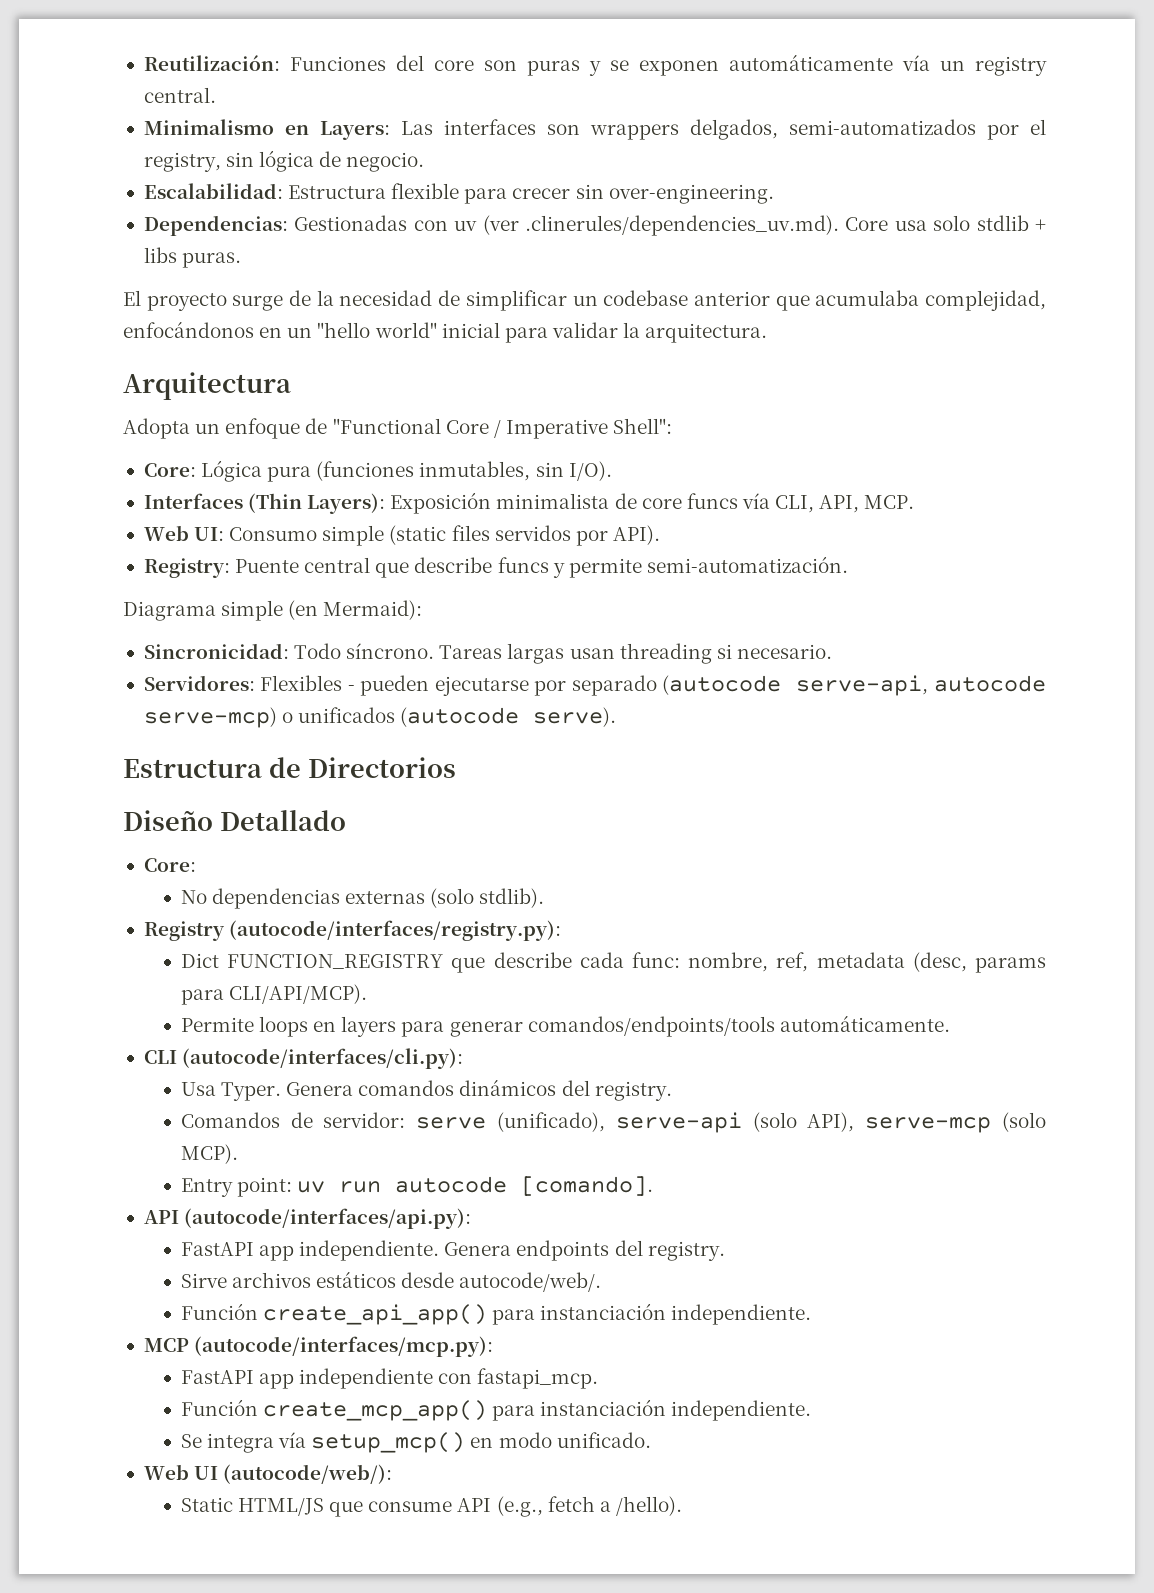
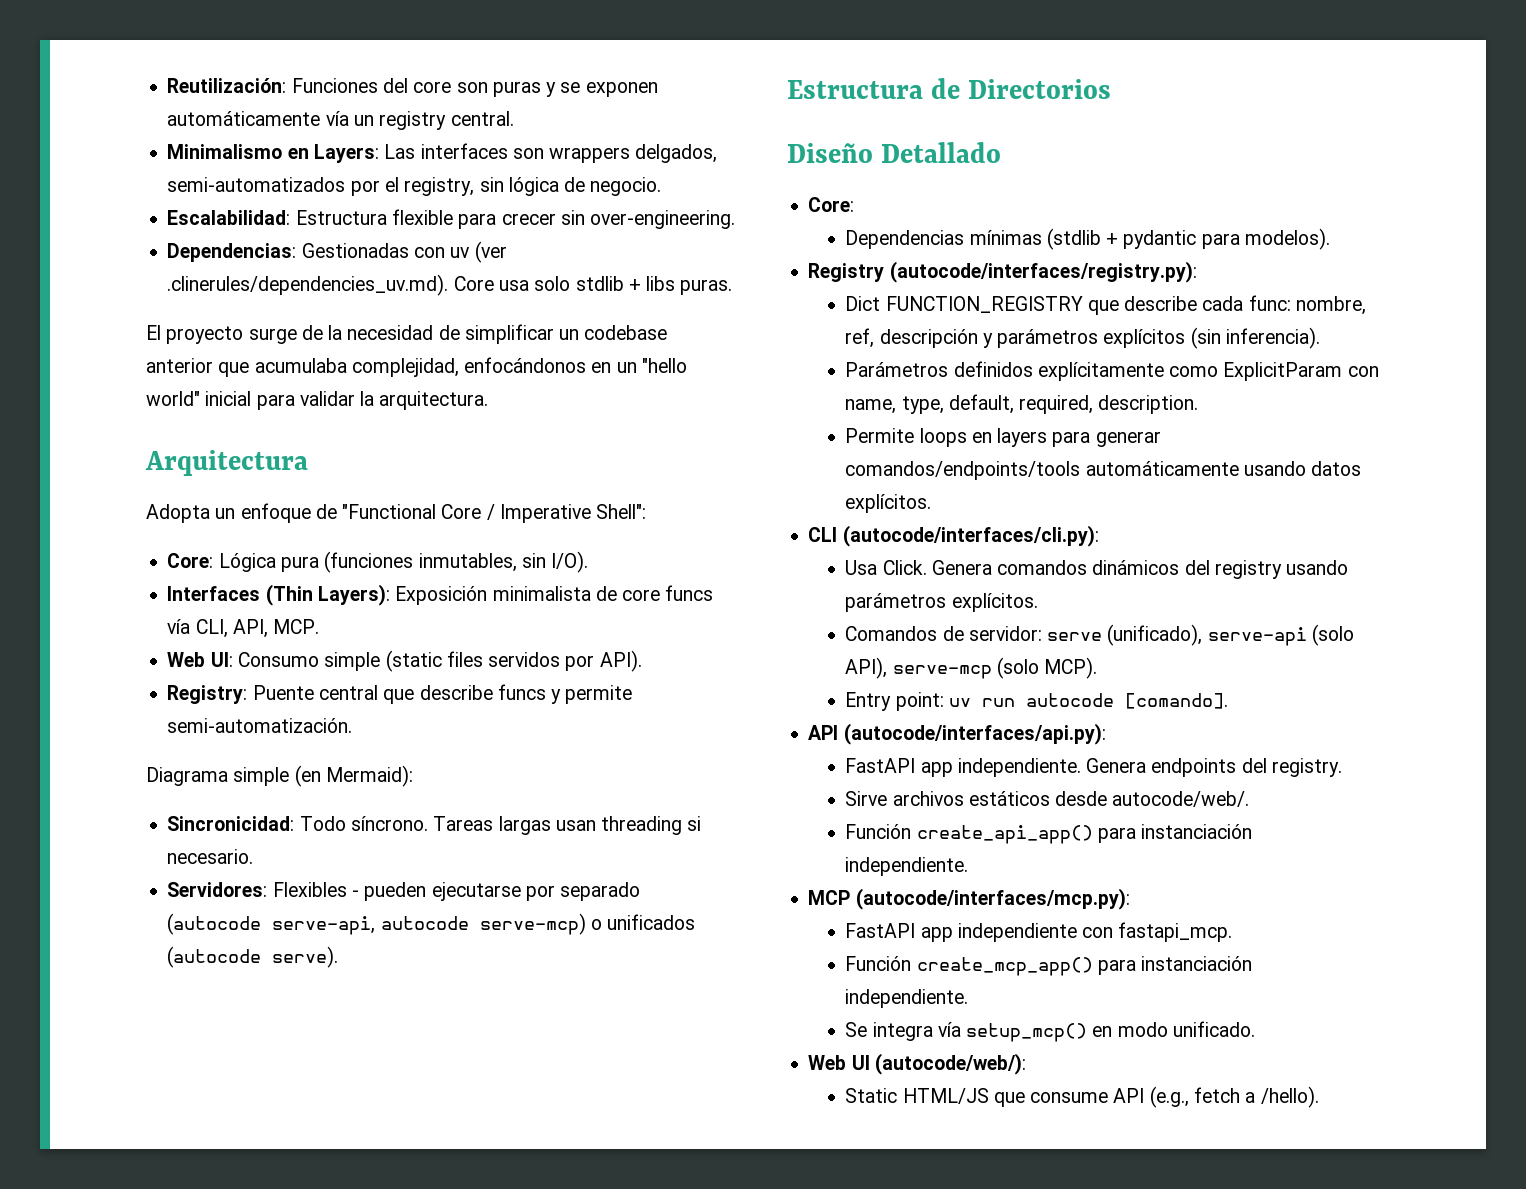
- No dependencias externas (solo stdlib).
+ Dependencias mínimas (stdlib + pydantic para modelos).
- Dict FUNCTION_REGISTRY que describe cada func: nombre, ref, metadata (desc, params para CLI/API/MCP).
+ Dict FUNCTION_REGISTRY que describe cada func: nombre, ref, descripción y parámetros explícitos (sin inferencia).
+ Parámetros definidos explícitamente como ExplicitParam con name, type, default, required, description.
- Permite loops en layers para generar comandos/endpoints/tools automáticamente.
+ Permite loops en layers para generar comandos/endpoints/tools automáticamente usando datos explícitos.
- Usa Typer.
+ Usa Click.
- Genera comandos dinámicos del registry.
+ Genera comandos dinámicos del registry usando parámetros explícitos.

